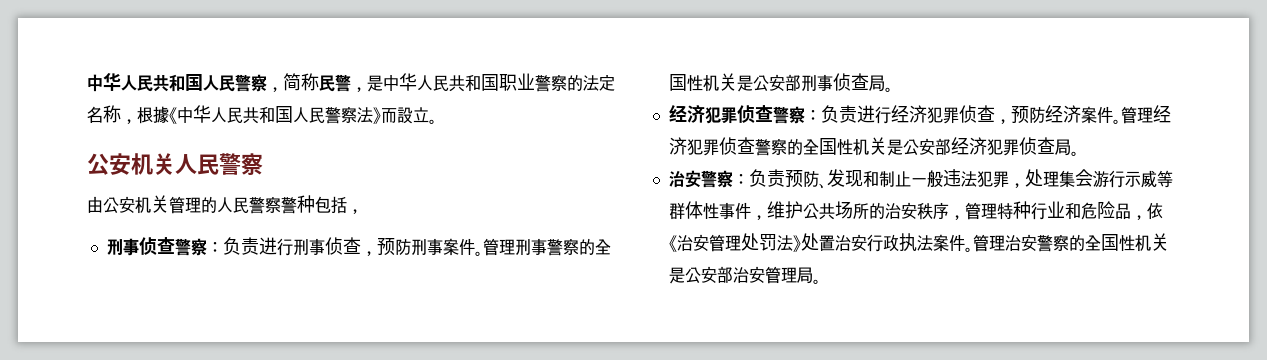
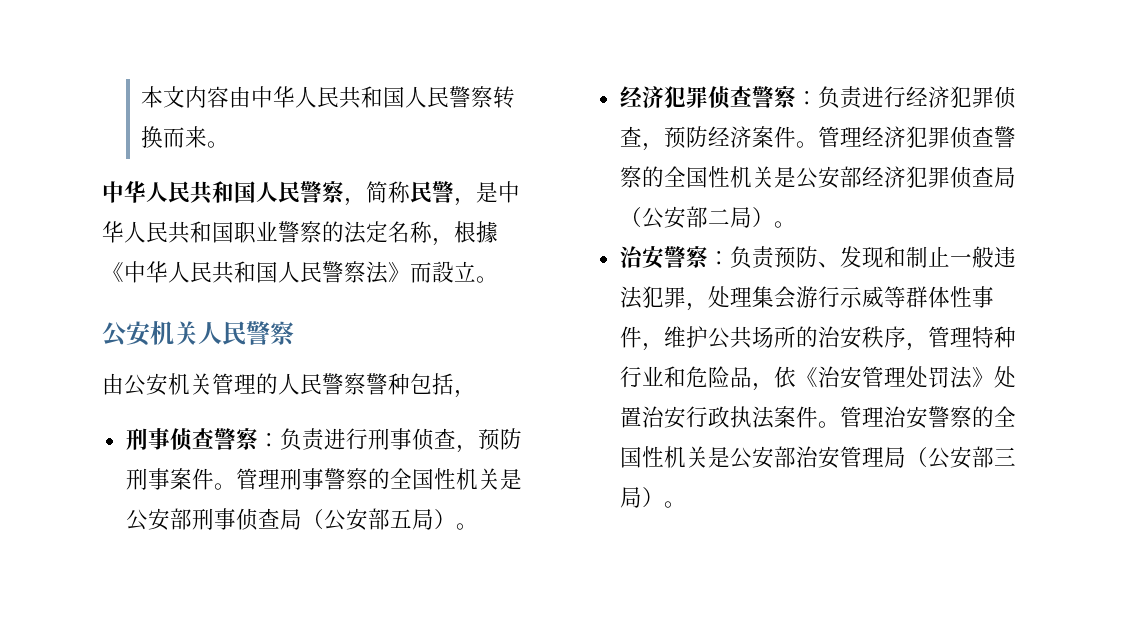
+ 本文内容由中华人民共和国人民警察转换而来。
- 管理刑事警察的全国性机关是公安部刑事侦查局。
+ 管理刑事警察的全国性机关是公安部刑事侦查局（公安部五局）。
- 管理经济犯罪侦查警察的全国性机关是公安部经济犯罪侦查局。
+ 管理经济犯罪侦查警察的全国性机关是公安部经济犯罪侦查局（公安部二局）。
- 管理治安警察的全国性机关是公安部治安管理局。
+ 管理治安警察的全国性机关是公安部治安管理局（公安部三局）。

